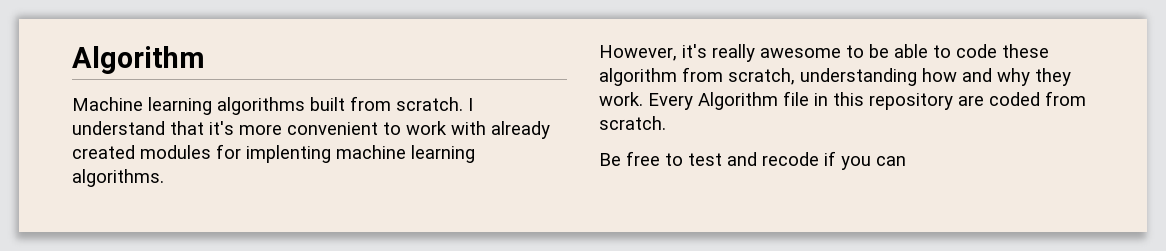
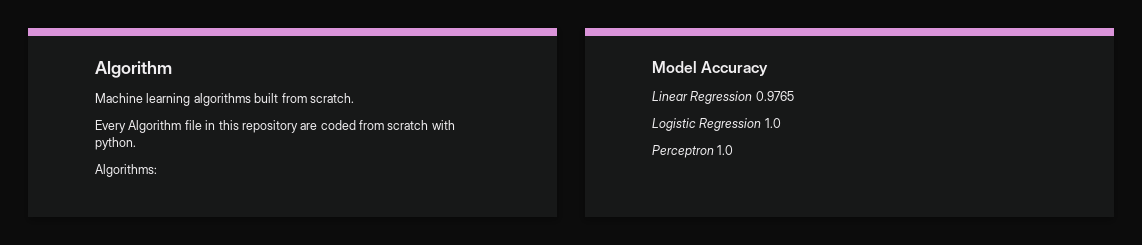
- Machine learning algorithms built from scratch. I understand that it's more convenient to work with already created modules for implenting machine learning algorithms.
- However, it's really awesome to be able to code these algorithm from scratch, understanding how and why they work. Every Algorithm file in this repository are coded from scratch.
- Be free to test and recode if you can
+ Machine learning algorithms built from scratch.
+ Every Algorithm file in this repository are coded from scratch with python.
+ Algorithms:
+ Model Accuracy
+ Linear Regression 0.9765
+ Logistic Regression 1.0
+ Perceptron 1.0

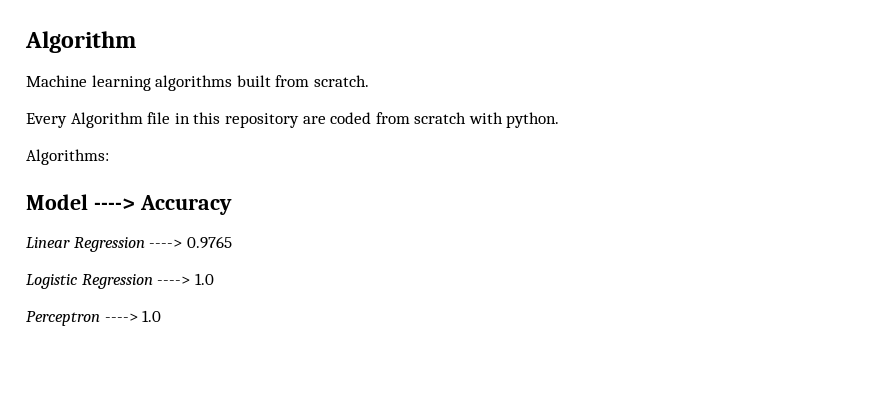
- Model Accuracy
+ Model ----> Accuracy
- Linear Regression 0.9765
+ Linear Regression ----> 0.9765
- Logistic Regression 1.0
+ Logistic Regression ----> 1.0
- Perceptron 1.0
+ Perceptron ----> 1.0

